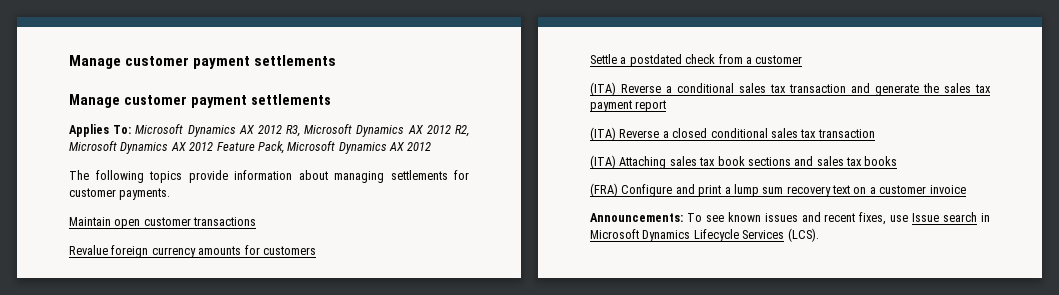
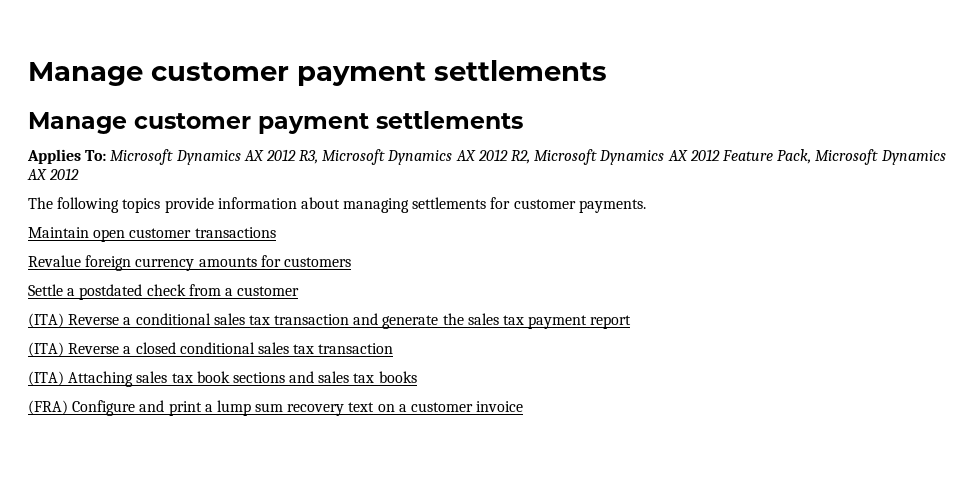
- Announcements: To see known issues and recent fixes, use Issue search in Microsoft Dynamics Lifecycle Services (LCS).

